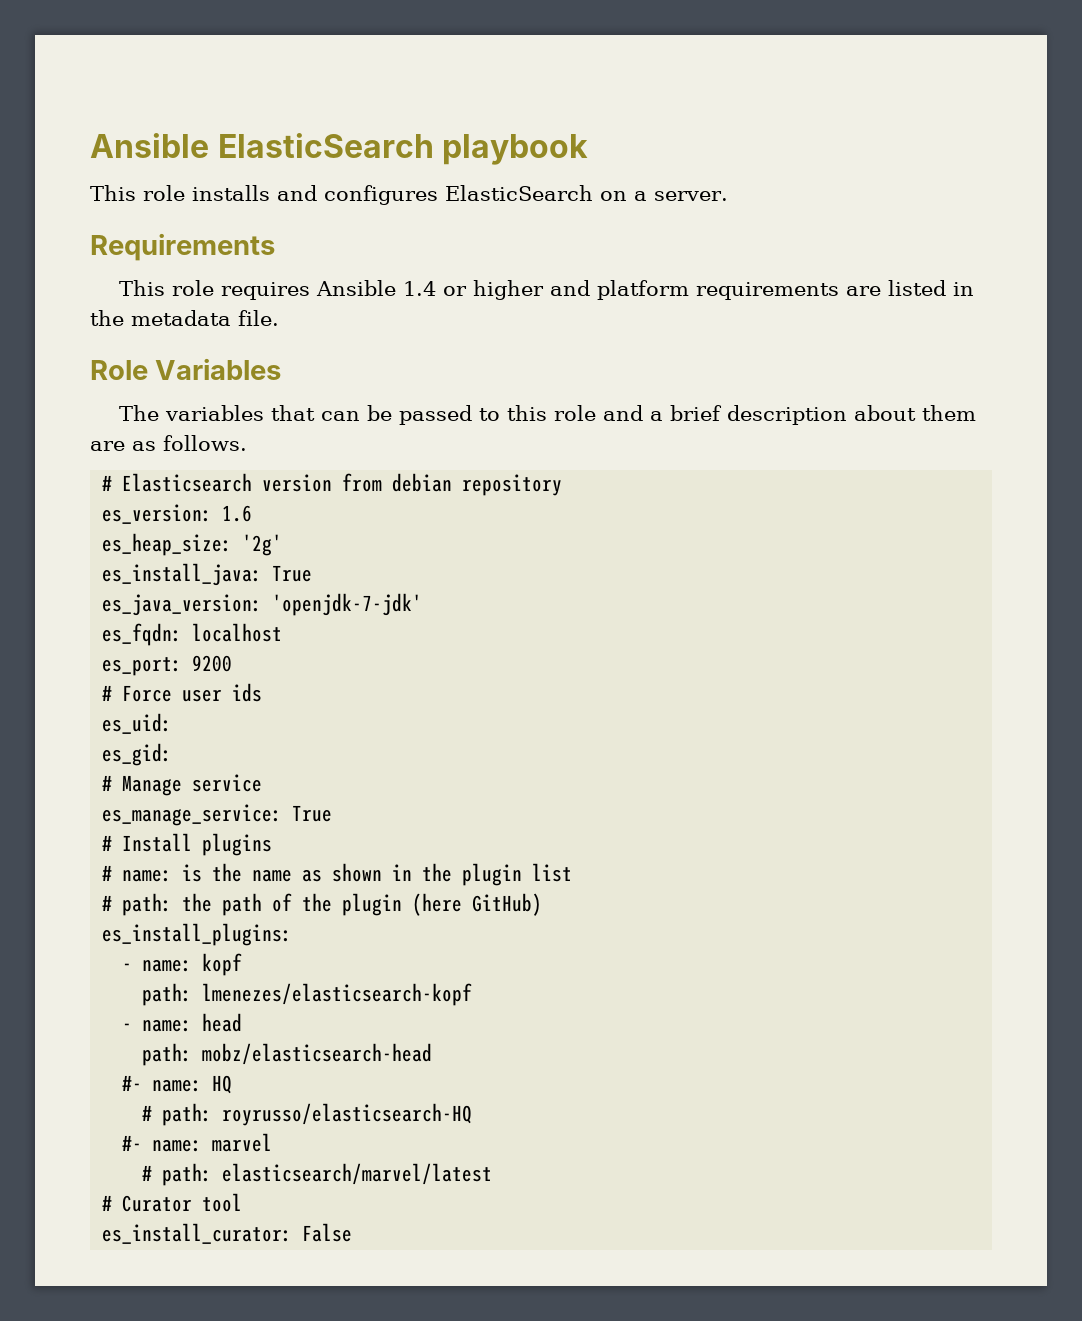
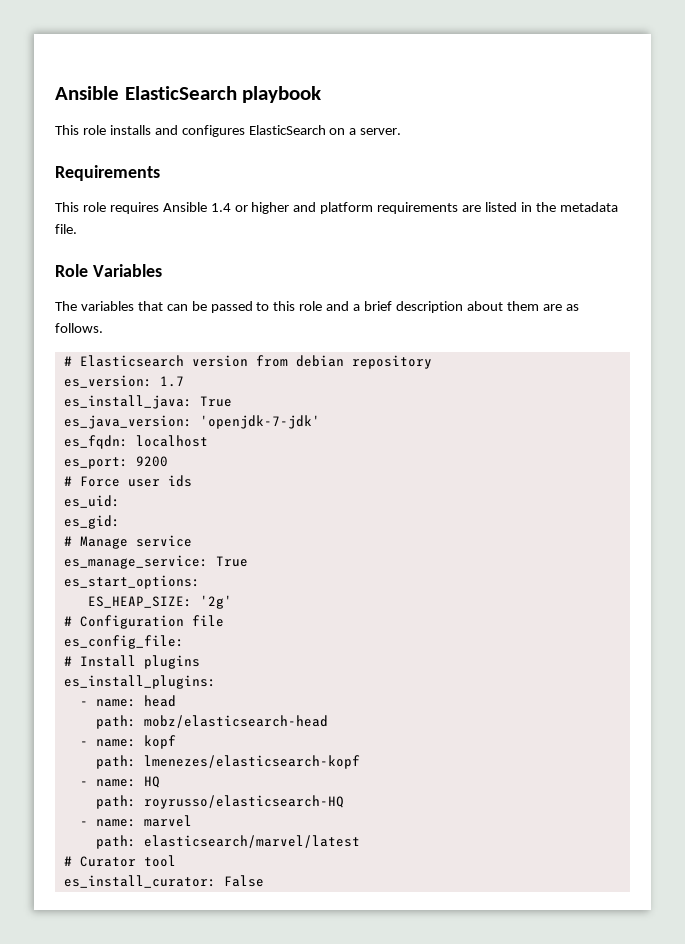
- es_version: 1.6
- es_heap_size: '2g'
+ es_version: 1.7
+ es_start_options:
+ ES_HEAP_SIZE: '2g'
+ # Configuration file
+ es_config_file:
  # Install plugins
- # name: is the name as shown in the plugin list
- # path: the path of the plugin (here GitHub)
  es_install_plugins:
+ - name: head
+ path: mobz/elasticsearch-head
- - name: head
- path: mobz/elasticsearch-head
- #- name: HQ
+ - name: HQ
- # path: royrusso/elasticsearch-HQ
+ path: royrusso/elasticsearch-HQ
- #- name: marvel
+ - name: marvel
- # path: elasticsearch/marvel/latest
+ path: elasticsearch/marvel/latest

